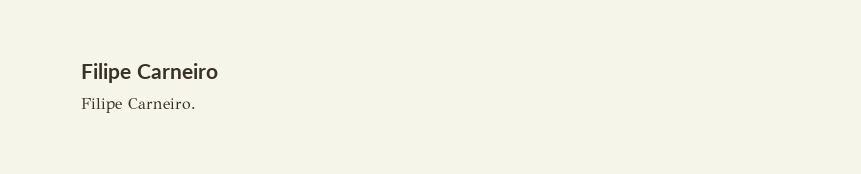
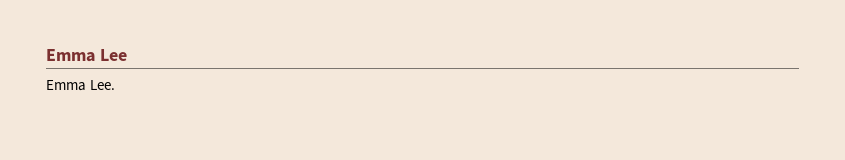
- Filipe Carneiro
- Filipe Carneiro.
+ Emma Lee
+ Emma Lee.

